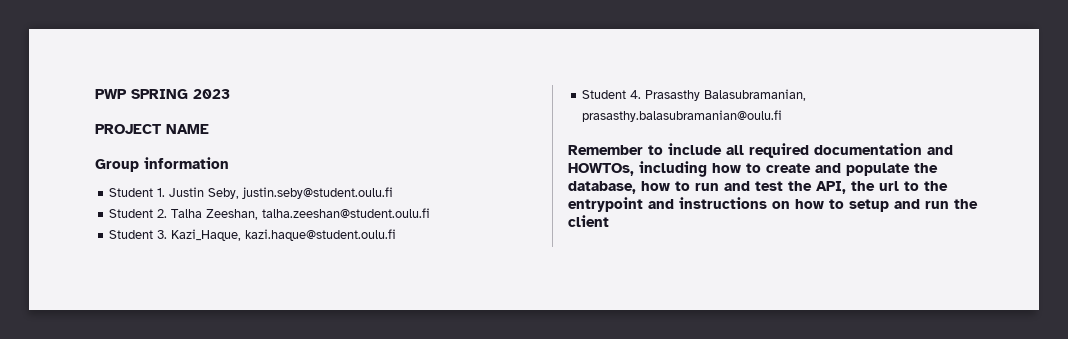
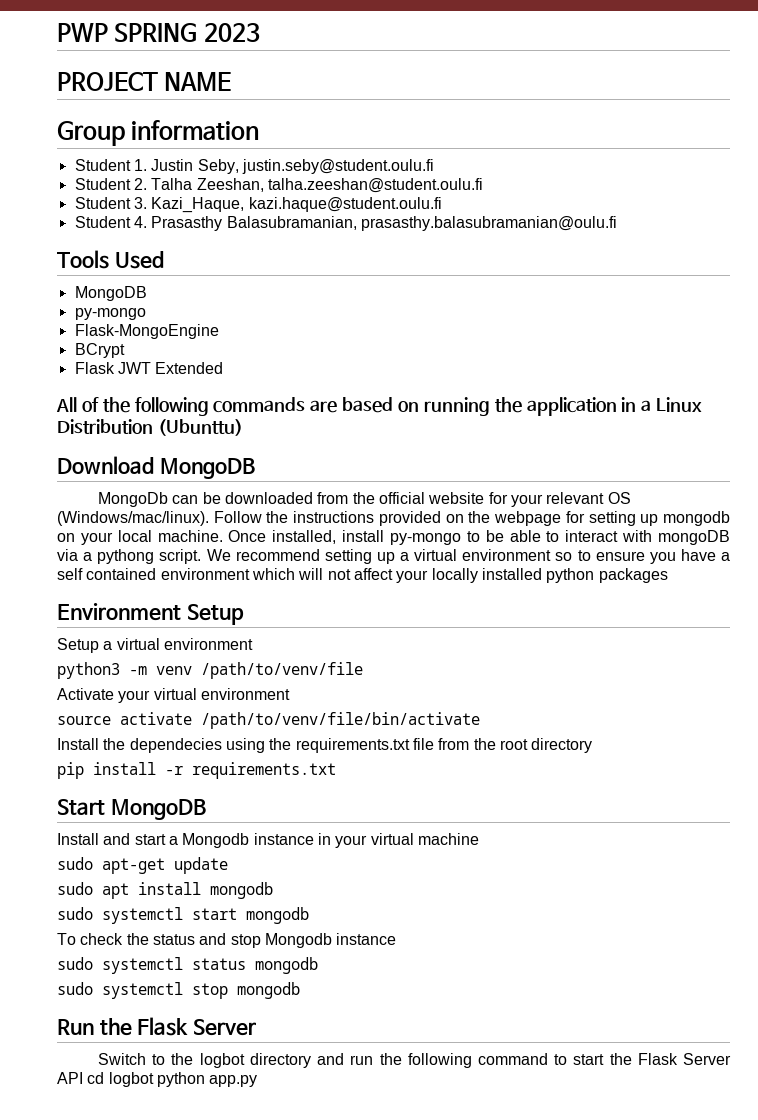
- Remember to include all required documentation and HOWTOs, including how to create and populate the database, how to run and test the API, the url to the entrypoint and instructions on how to setup and run the client
+ Tools Used
+ MongoDB
+ py-mongo
+ Flask-MongoEngine
+ BCrypt
+ Flask JWT Extended
+ All of the following commands are based on running the application in a Linux Distribution (Ubunttu)
+ Download MongoDB
+ MongoDb can be downloaded from the official website for your relevant OS (Windows/mac/linux). Follow the instructions provided on the webpage for setting up mongodb on your local machine. Once installed, install py-mongo to be able to interact with mongoDB via a pythong script. We recommend setting up a virtual environment so to ensure you have a self contained environment which will not affect your locally installed python packages
+ Environment Setup
+ Setup a virtual environment
+ python3 -m venv /path/to/venv/file
+ Activate your virtual environment
+ source activate /path/to/venv/file/bin/activate
+ Install the dependecies using the requirements.txt file from the root directory
+ pip install -r requirements.txt
+ Start MongoDB
+ Install and start a Mongodb instance in your virtual machine
+ sudo apt-get update
+ sudo apt install mongodb
+ sudo systemctl start mongodb
+ To check the status and stop Mongodb instance
+ sudo systemctl status mongodb
+ sudo systemctl stop mongodb
+ Run the Flask Server
+ Switch to the logbot directory and run the following command to start the Flask Server API cd logbot python app.py

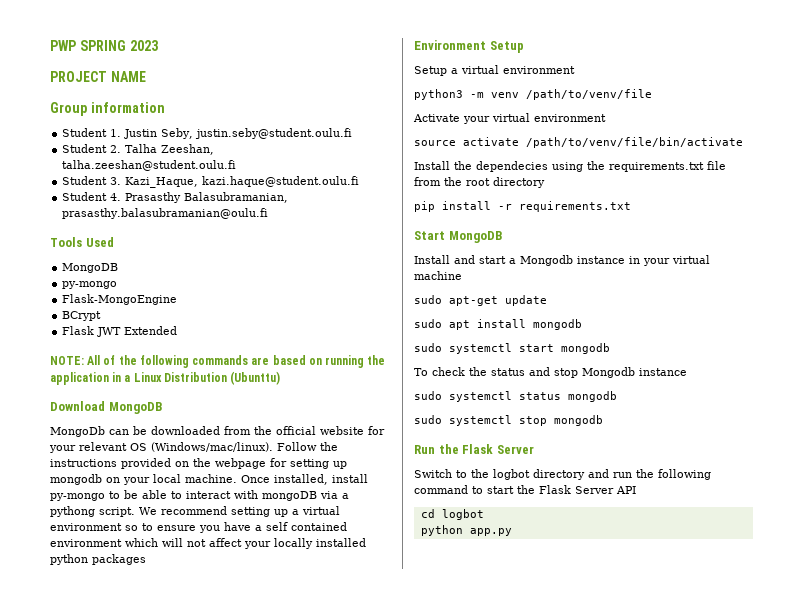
- All of the following commands are based on running the application in a Linux Distribution (Ubunttu)
+ NOTE: All of the following commands are based on running the application in a Linux Distribution (Ubunttu)
- Switch to the logbot directory and run the following command to start the Flask Server API cd logbot python app.py
+ Switch to the logbot directory and run the following command to start the Flask Server API
+ cd logbot
+ python app.py

